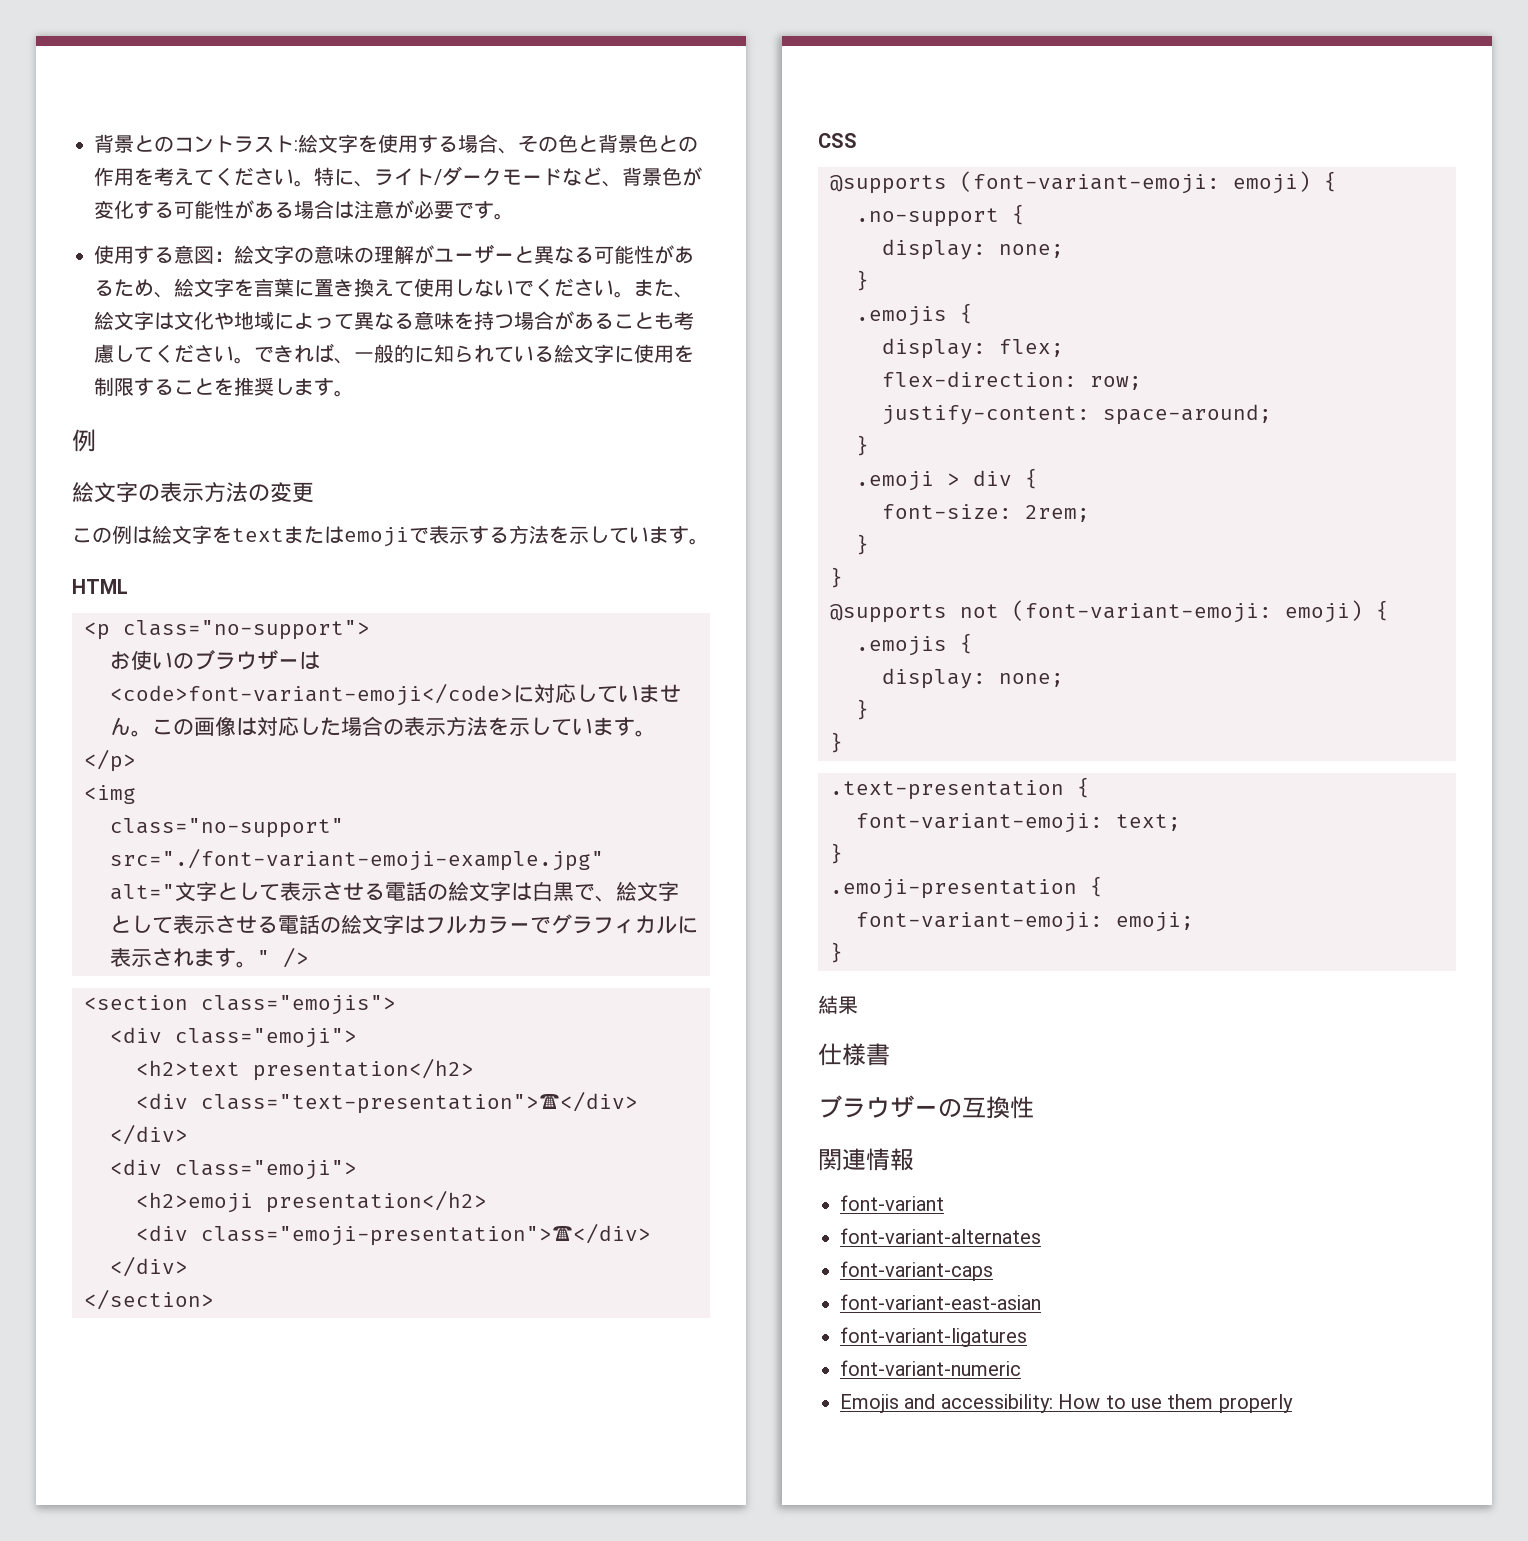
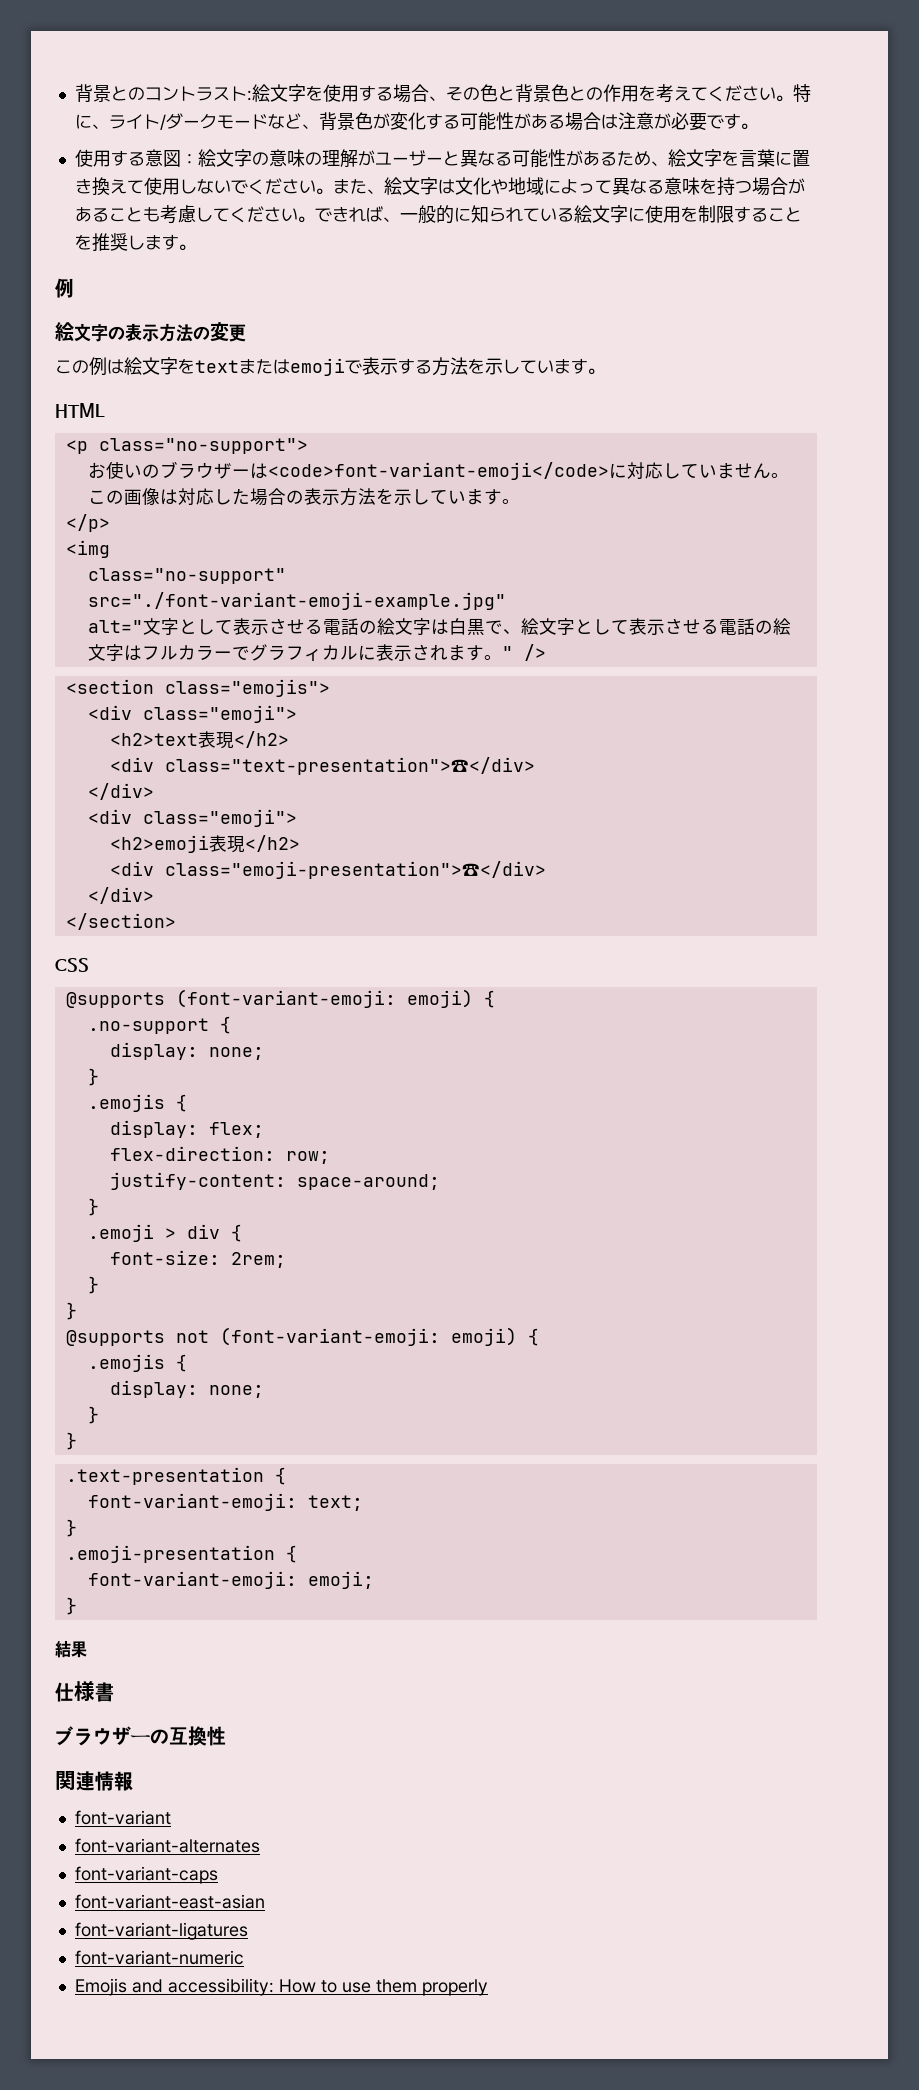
- <h2>text presentation</h2>
+ <h2>text表現</h2>
- <h2>emoji presentation</h2>
+ <h2>emoji表現</h2>

